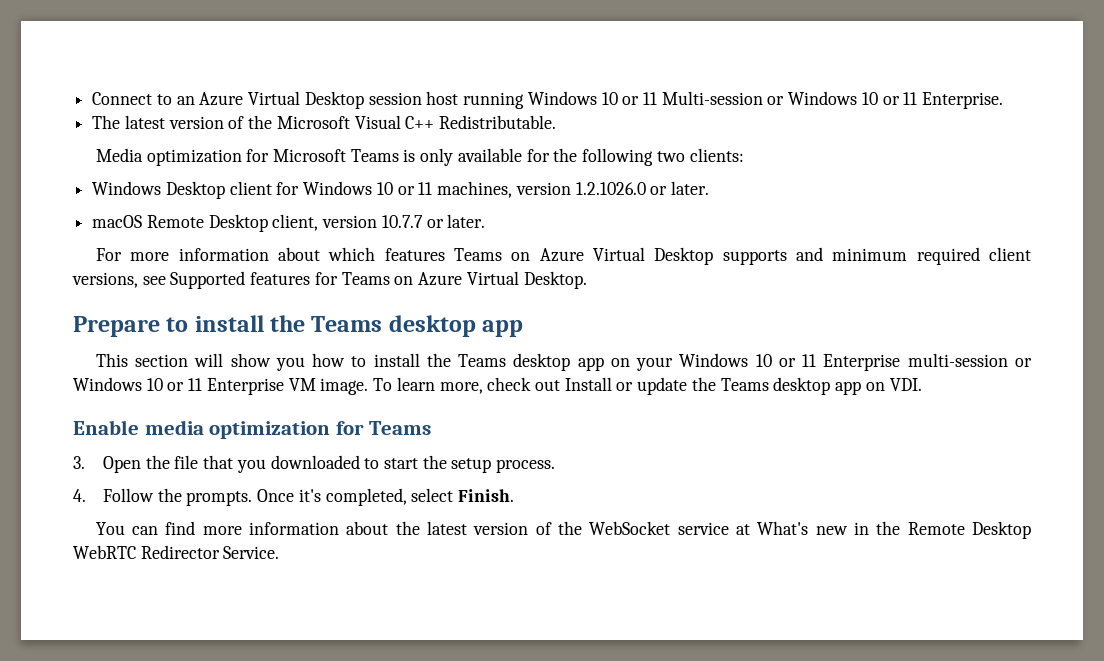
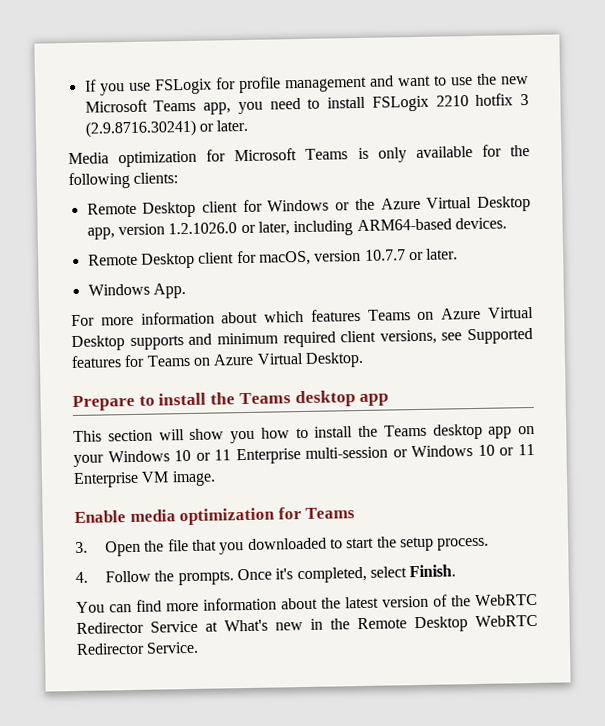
- Connect to an Azure Virtual Desktop session host running Windows 10 or 11 Multi-session or Windows 10 or 11 Enterprise.
- The latest version of the Microsoft Visual C++ Redistributable.
+ If you use FSLogix for profile management and want to use the new Microsoft Teams app, you need to install FSLogix 2210 hotfix 3 (2.9.8716.30241) or later.
- Media optimization for Microsoft Teams is only available for the following two clients:
+ Media optimization for Microsoft Teams is only available for the following clients:
- Windows Desktop client for Windows 10 or 11 machines, version 1.2.1026.0 or later.
- macOS Remote Desktop client, version 10.7.7 or later.
+ Remote Desktop client for Windows or the Azure Virtual Desktop app, version 1.2.1026.0 or later, including ARM64-based devices.
+ Remote Desktop client for macOS, version 10.7.7 or later.
+ Windows App.
- To learn more, check out Install or update the Teams desktop app on VDI.
- You can find more information about the latest version of the WebSocket service at What's new in the Remote Desktop WebRTC Redirector Service.
+ You can find more information about the latest version of the WebRTC Redirector Service at What's new in the Remote Desktop WebRTC Redirector Service.

